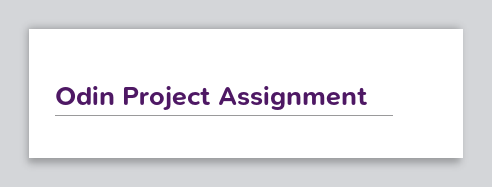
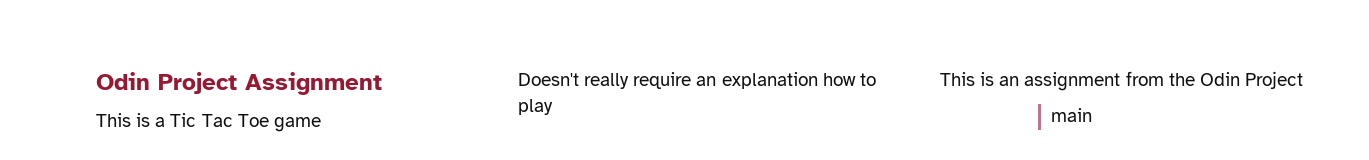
+ This is a Tic Tac Toe game
+ Doesn't really require an explanation how to play
+ This is an assignment from the Odin Project
+ main

